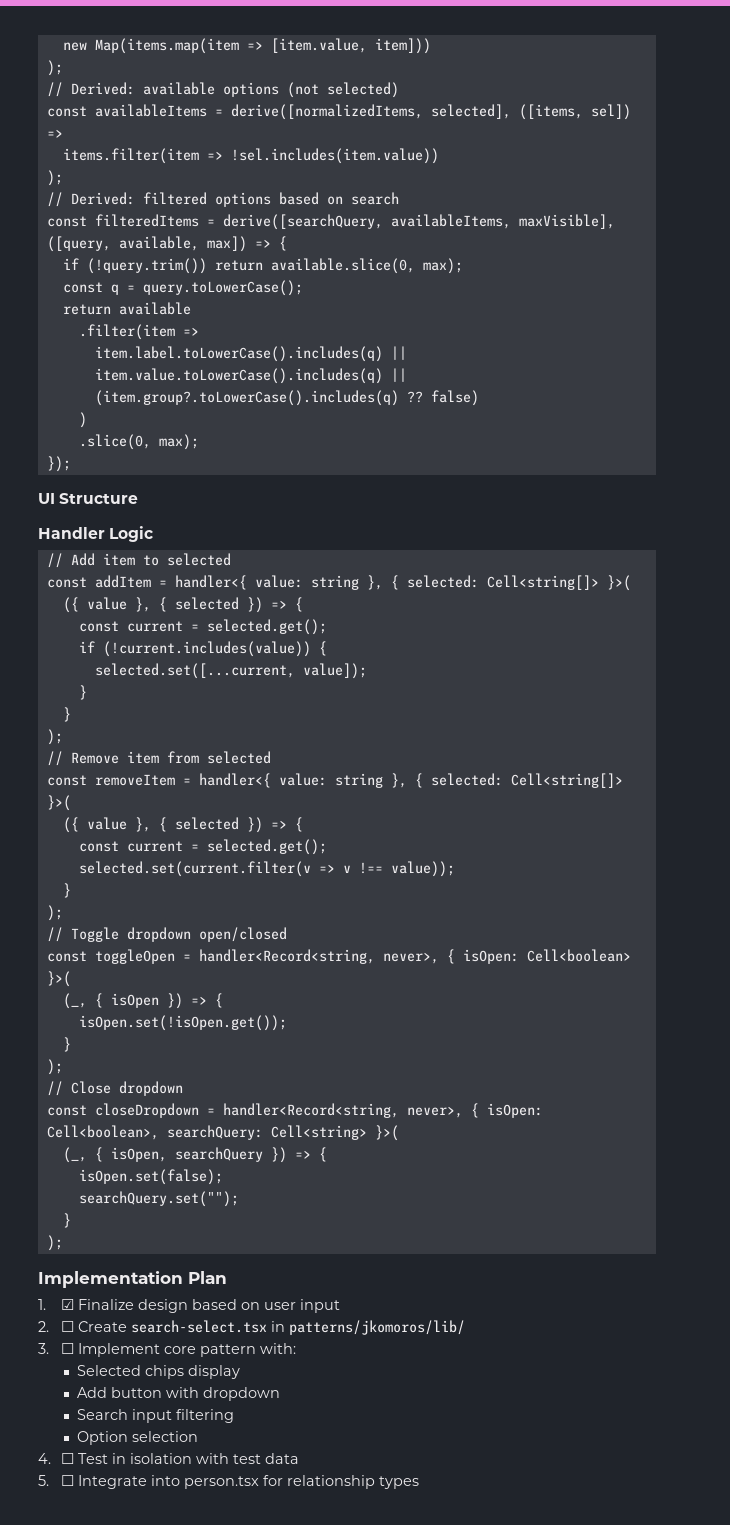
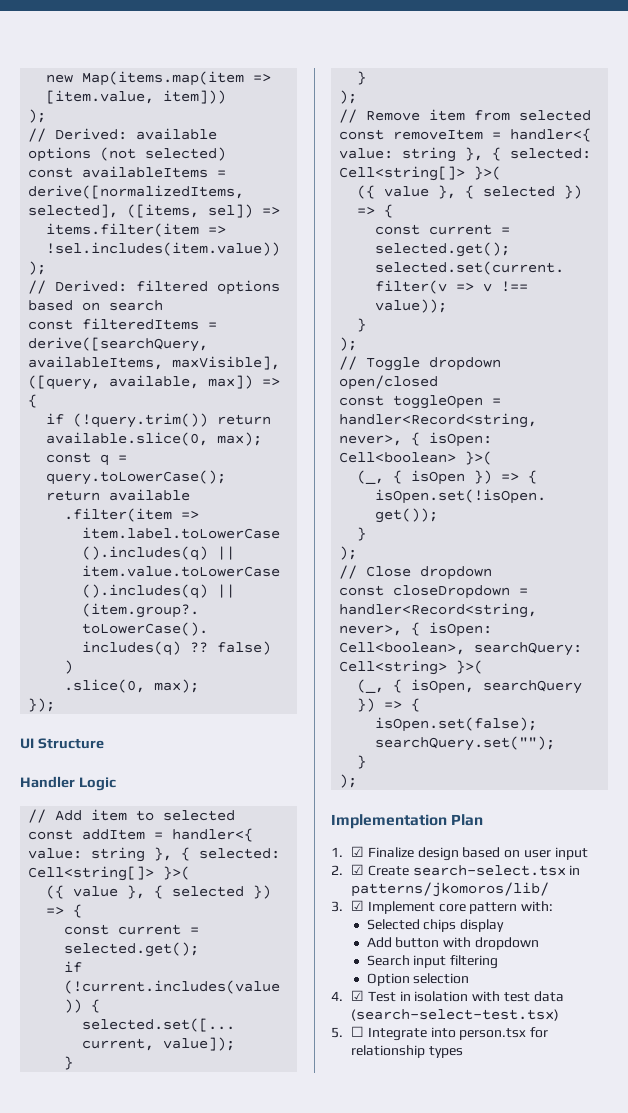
- 2. ☐ Create search-select.tsx in patterns/jkomoros/lib/
+ 2. ☑ Create search-select.tsx in patterns/jkomoros/lib/
- 3. ☐ Implement core pattern with:
+ 3. ☑ Implement core pattern with:
- 4. ☐ Test in isolation with test data
+ 4. ☑ Test in isolation with test data (search-select-test.tsx)

